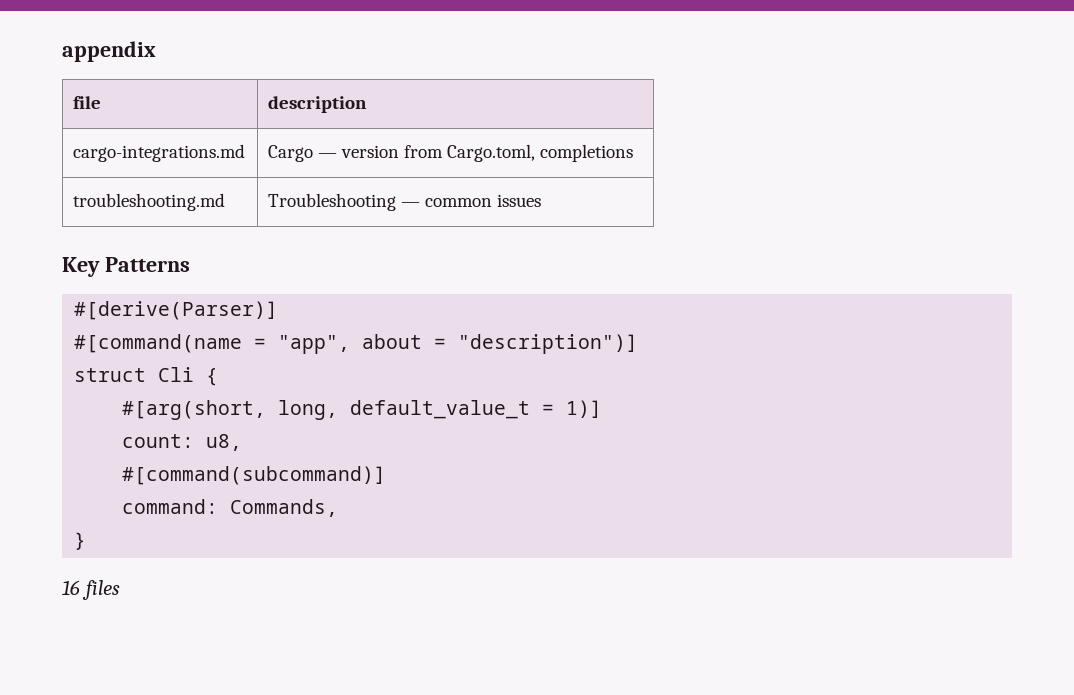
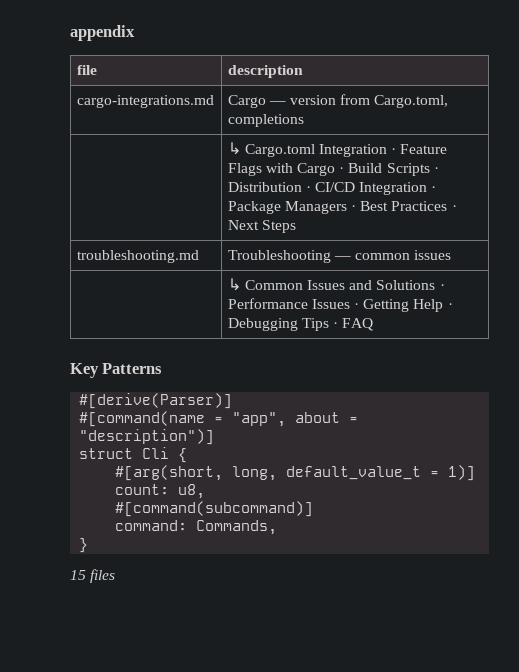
+ | ↳ Cargo.toml Integration · Feature Flags with Cargo · Build Scripts · Distribution · CI/CD Integration · Package Managers · Best Practices · Next Steps
+ | ↳ Common Issues and Solutions · Performance Issues · Getting Help · Debugging Tips · FAQ
- 16 files
+ 15 files

